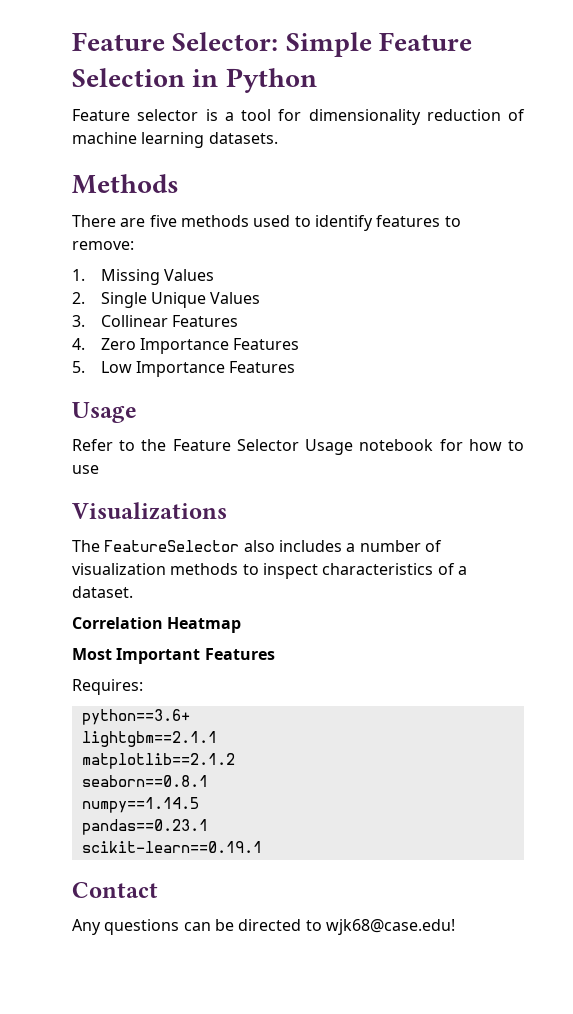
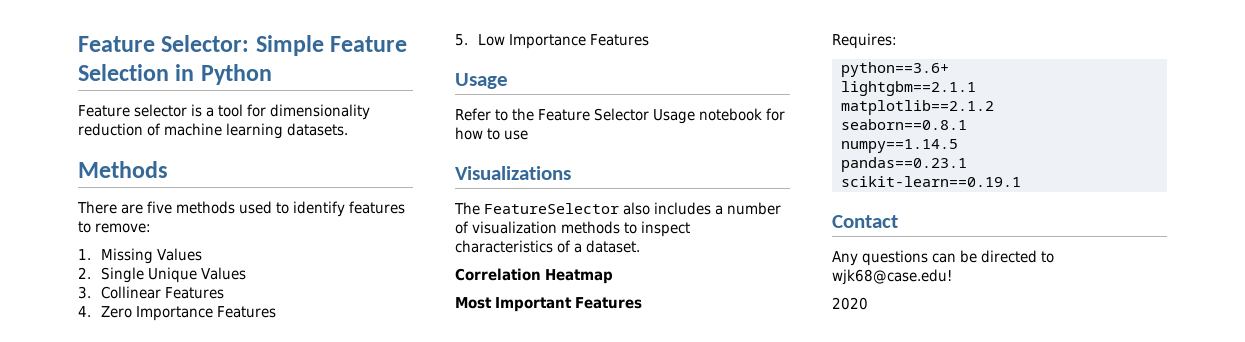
+ 2020

